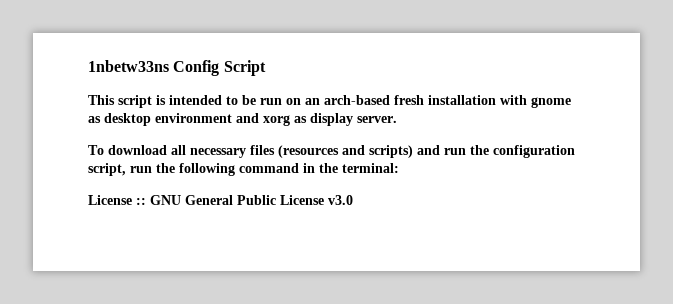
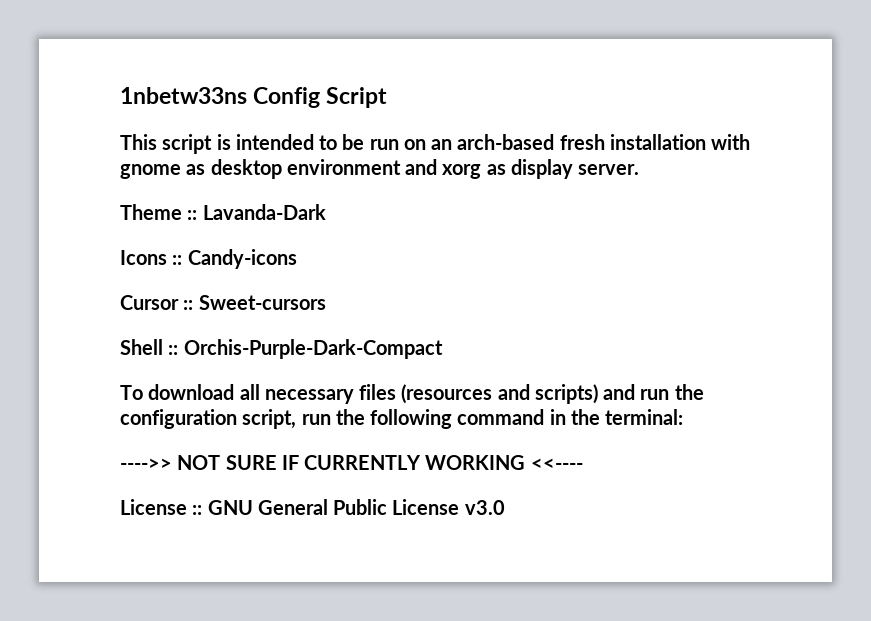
+ Theme :: Lavanda-Dark
+ Icons :: Candy-icons
+ Cursor :: Sweet-cursors
+ Shell :: Orchis-Purple-Dark-Compact
+ ---->> NOT SURE IF CURRENTLY WORKING <<----

